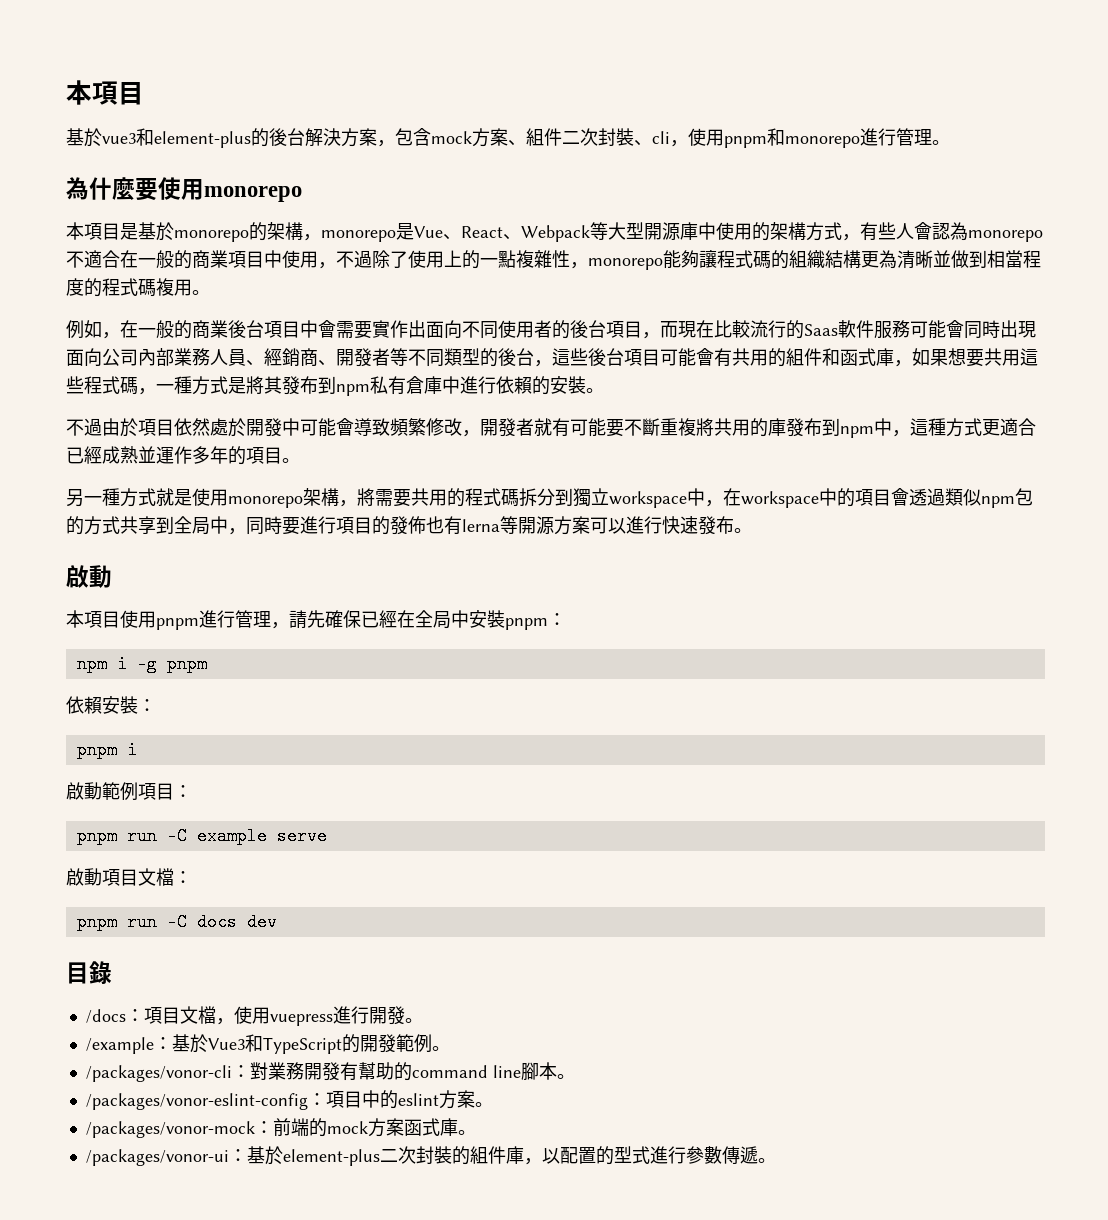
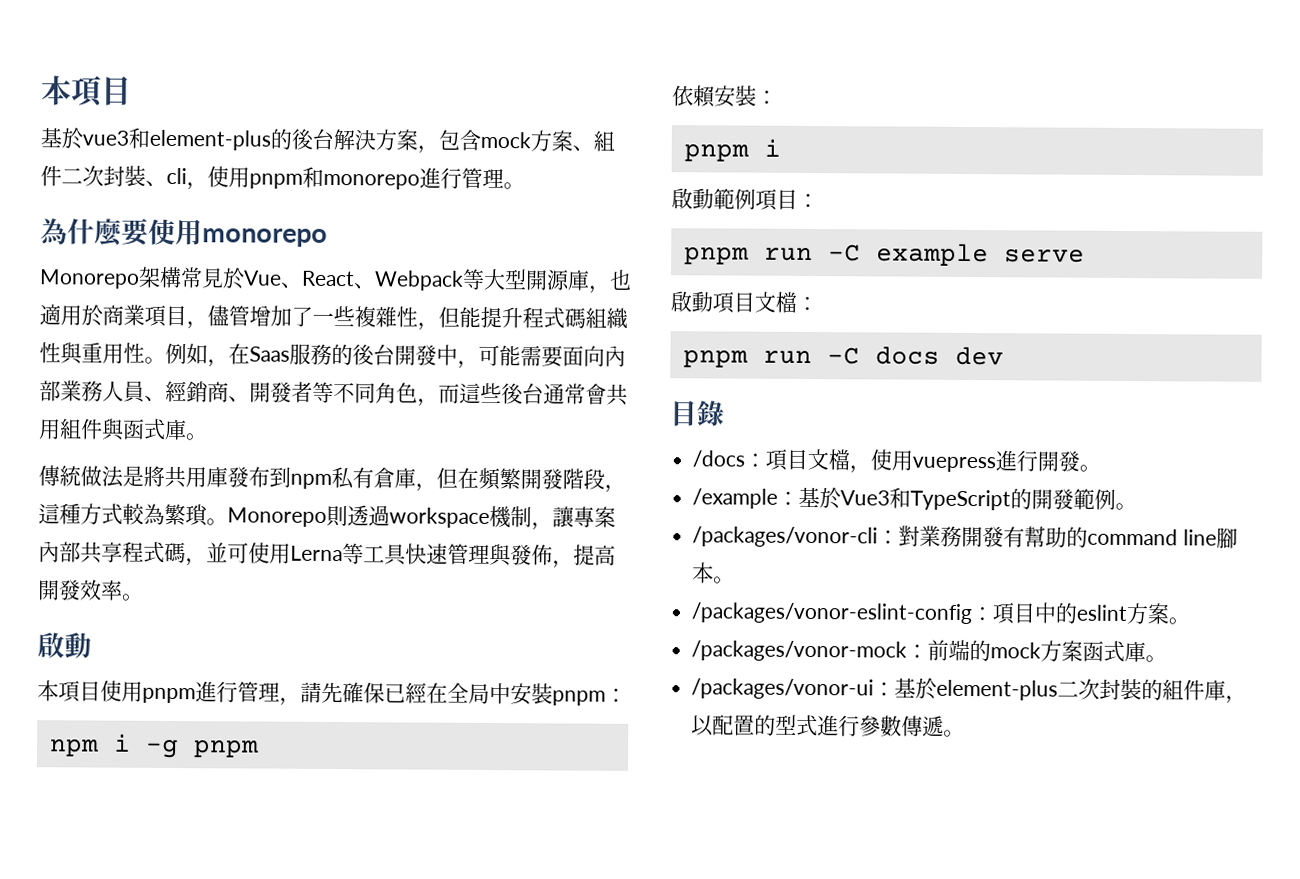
- 本項目是基於monorepo的架構，monorepo是Vue、React、Webpack等大型開源庫中使用的架構方式，有些人會認為monorepo不適合在一般的商業項目中使用，不過除了使用上的一點複雜性，monorepo能夠讓程式碼的組織結構更為清晰並做到相當程度的程式碼複用。
- 例如，在一般的商業後台項目中會需要實作出面向不同使用者的後台項目，而現在比較流行的Saas軟件服務可能會同時出現面向公司內部業務人員、經銷商、開發者等不同類型的後台，這些後台項目可能會有共用的組件和函式庫，如果想要共用這些程式碼，一種方式是將其發布到npm私有倉庫中進行依賴的安裝。
- 不過由於項目依然處於開發中可能會導致頻繁修改，開發者就有可能要不斷重複將共用的庫發布到npm中，這種方式更適合已經成熟並運作多年的項目。
- 另一種方式就是使用monorepo架構，將需要共用的程式碼拆分到獨立workspace中，在workspace中的項目會透過類似npm包的方式共享到全局中，同時要進行項目的發佈也有lerna等開源方案可以進行快速發布。
+ Monorepo架構常見於Vue、React、Webpack等大型開源庫，也適用於商業項目，儘管增加了一些複雜性，但能提升程式碼組織性與重用性。例如，在Saas服務的後台開發中，可能需要面向內部業務人員、經銷商、開發者等不同角色，而這些後台通常會共用組件與函式庫。
+ 傳統做法是將共用庫發布到npm私有倉庫，但在頻繁開發階段，這種方式較為繁瑣。Monorepo則透過workspace機制，讓專案內部共享程式碼，並可使用Lerna等工具快速管理與發佈，提高開發效率。

